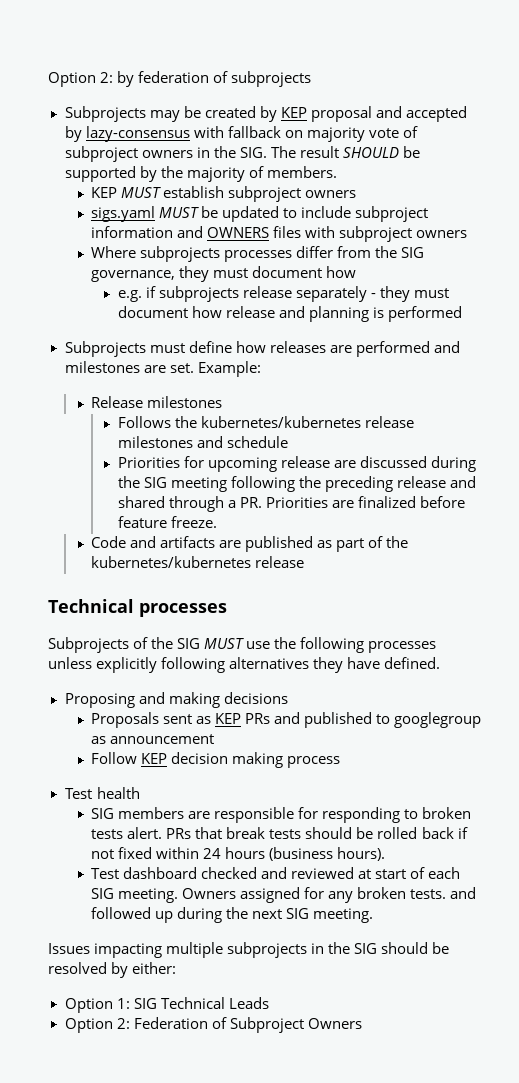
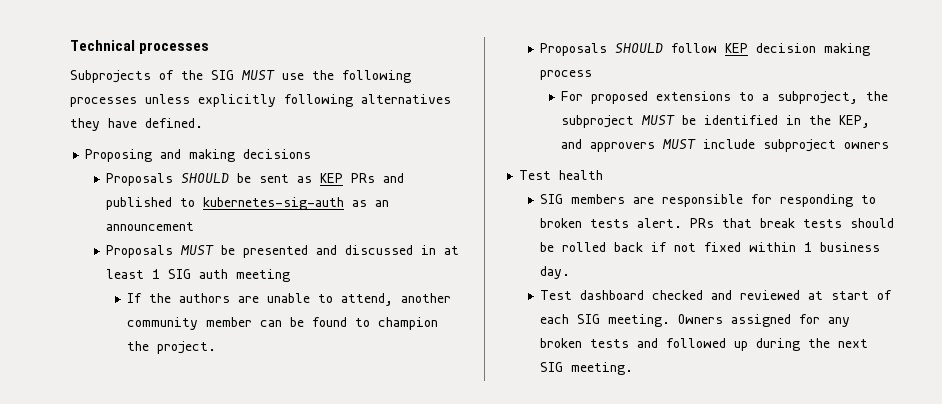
- Option 2: by federation of subprojects
- Subprojects may be created by KEP proposal and accepted by lazy-consensus with fallback on majority vote of subproject owners in the SIG. The result SHOULD be supported by the majority of members.
- KEP MUST establish subproject owners
- sigs.yaml MUST be updated to include subproject information and OWNERS files with subproject owners
- Where subprojects processes differ from the SIG governance, they must document how
- e.g. if subprojects release separately - they must document how release and planning is performed
- Subprojects must define how releases are performed and milestones are set. Example:
- Release milestones
- Follows the kubernetes/kubernetes release milestones and schedule
- Priorities for upcoming release are discussed during the SIG meeting following the preceding release and shared through a PR. Priorities are finalized before feature freeze.
- Code and artifacts are published as part of the kubernetes/kubernetes release
- Proposals sent as KEP PRs and published to googlegroup as announcement
- Follow KEP decision making process
+ Proposals SHOULD be sent as KEP PRs and published to kubernetes-sig-auth as an announcement
+ Proposals MUST be presented and discussed in at least 1 SIG auth meeting
+ If the authors are unable to attend, another community member can be found to champion the project.
+ Proposals SHOULD follow KEP decision making process
+ For proposed extensions to a subproject, the subproject MUST be identified in the KEP, and approvers MUST include subproject owners
- PRs that break tests should be rolled back if not fixed within 24 hours (business hours).
+ PRs that break tests should be rolled back if not fixed within 1 business day.
- Owners assigned for any broken tests. and followed up during the next SIG meeting.
+ Owners assigned for any broken tests and followed up during the next SIG meeting.
- Issues impacting multiple subprojects in the SIG should be resolved by either:
- Option 1: SIG Technical Leads
- Option 2: Federation of Subproject Owners

